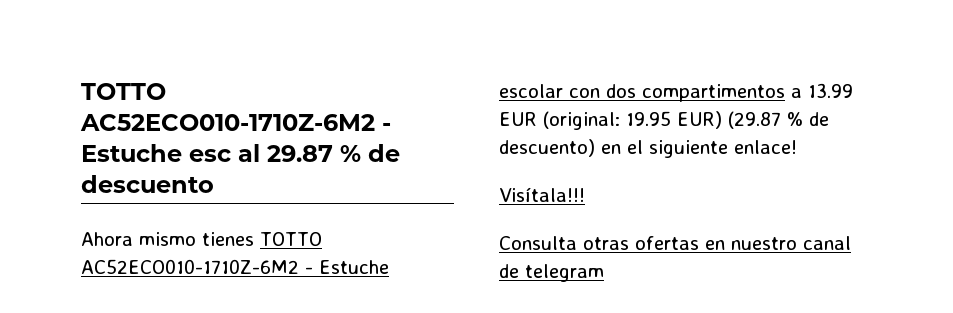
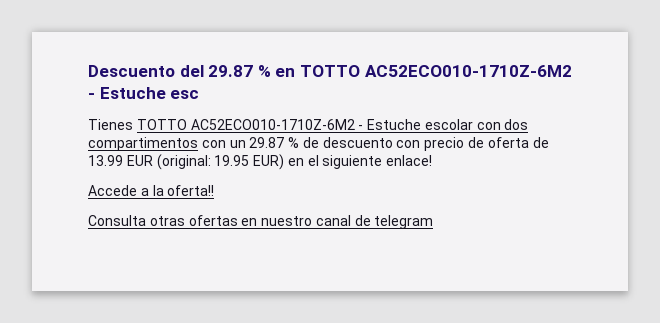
- TOTTO AC52ECO010-1710Z-6M2 - Estuche esc al 29.87 % de descuento
- Ahora mismo tienes TOTTO AC52ECO010-1710Z-6M2 - Estuche escolar con dos compartimentos a 13.99 EUR (original: 19.95 EUR) (29.87 % de descuento) en el siguiente enlace!
+ Descuento del 29.87 % en TOTTO AC52ECO010-1710Z-6M2 - Estuche esc
+ Tienes TOTTO AC52ECO010-1710Z-6M2 - Estuche escolar con dos compartimentos con un 29.87 % de descuento con precio de oferta de 13.99 EUR (original: 19.95 EUR) en el siguiente enlace!
- Visítala!!!
+ Accede a la oferta!!

